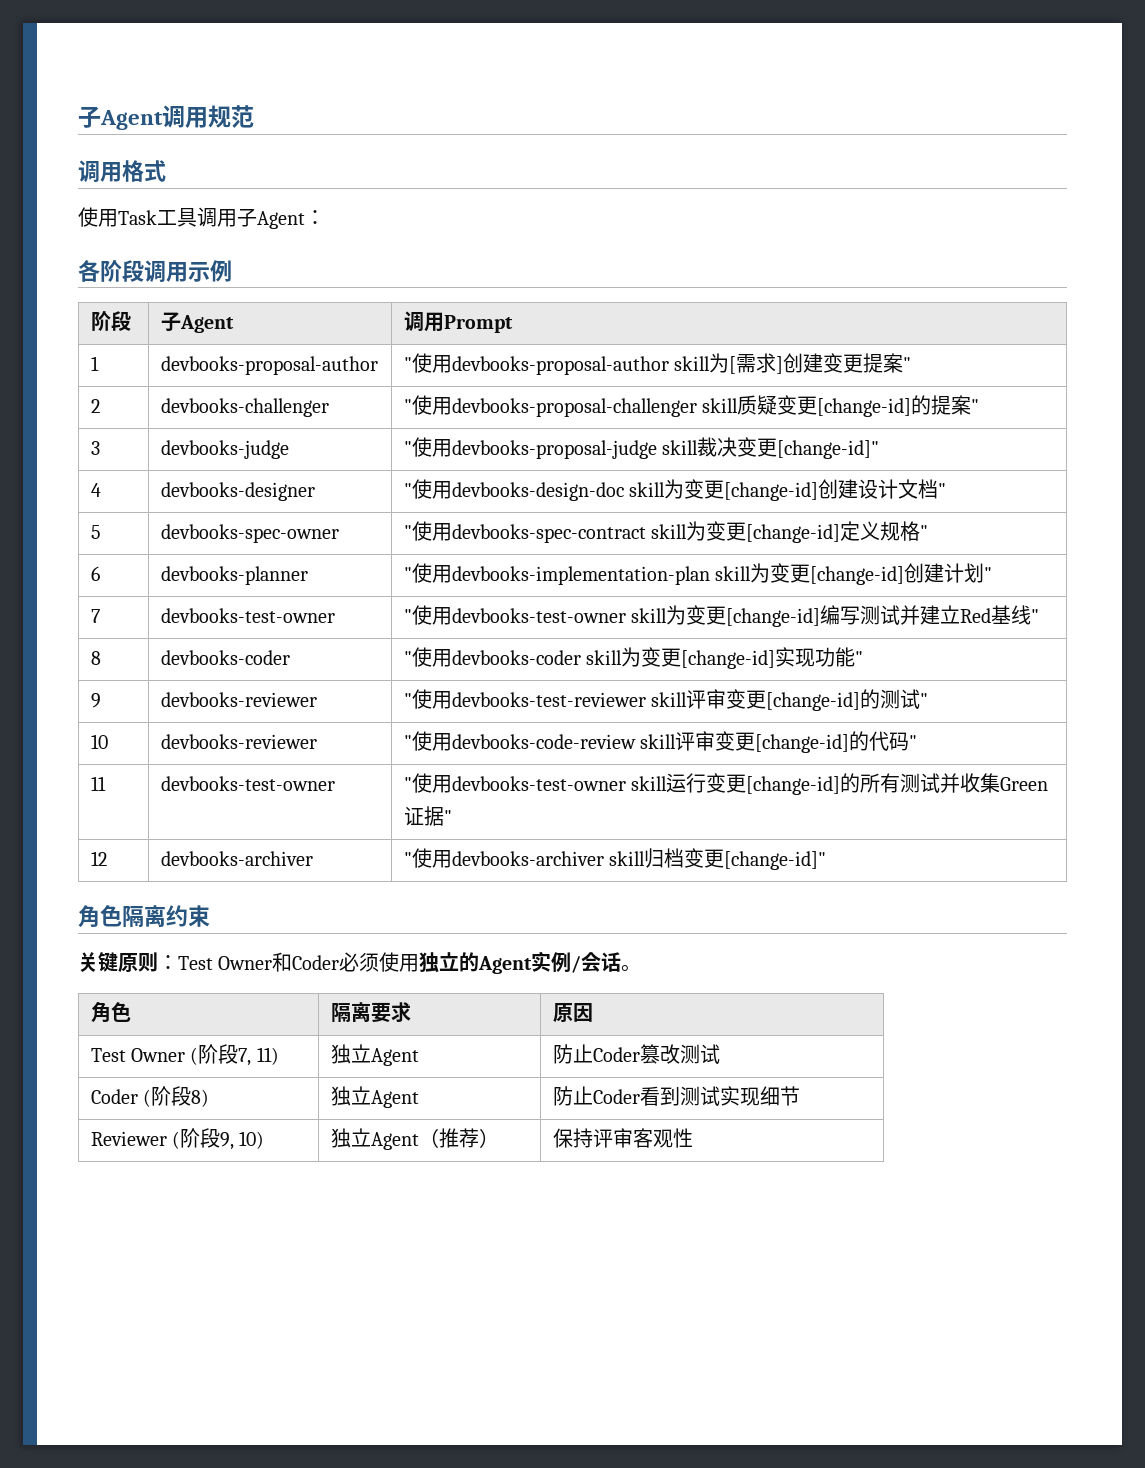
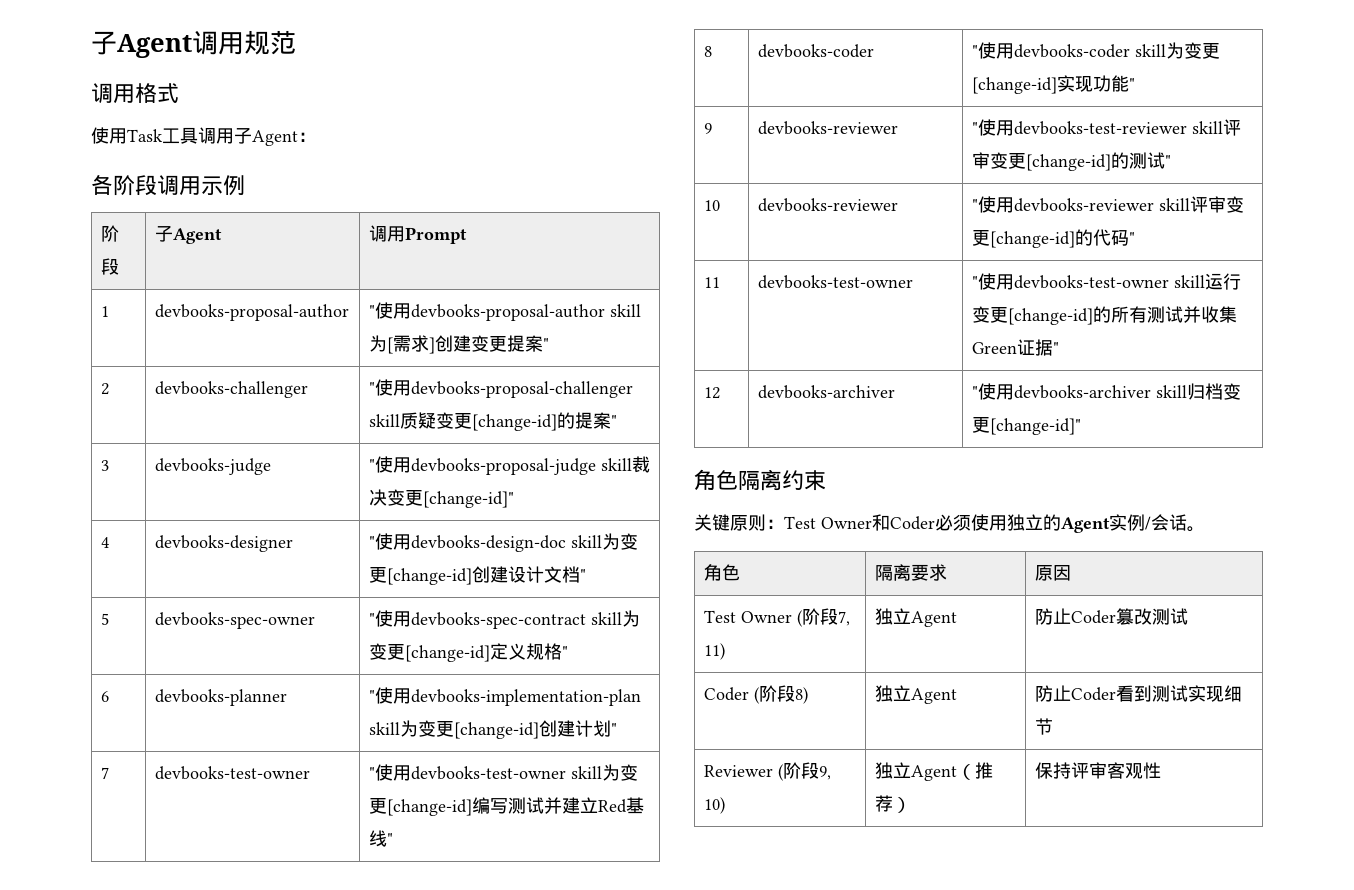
- 10 | devbooks-reviewer | "使用devbooks-code-review skill评审变更[change-id]的代码"
+ 10 | devbooks-reviewer | "使用devbooks-reviewer skill评审变更[change-id]的代码"

